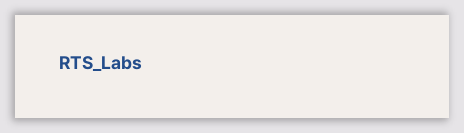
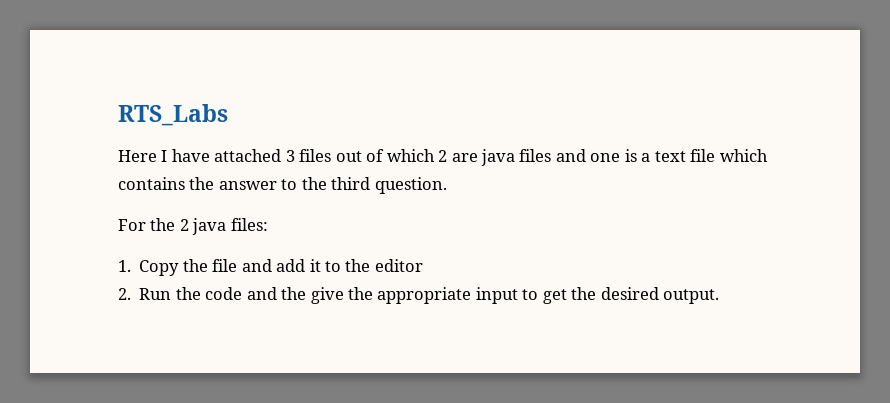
+ Here I have attached 3 files out of which 2 are java files and one is a text file which contains the answer to the third question.
+ For the 2 java files:
+ 1. Copy the file and add it to the editor
+ 2. Run the code and the give the appropriate input to get the desired output.

